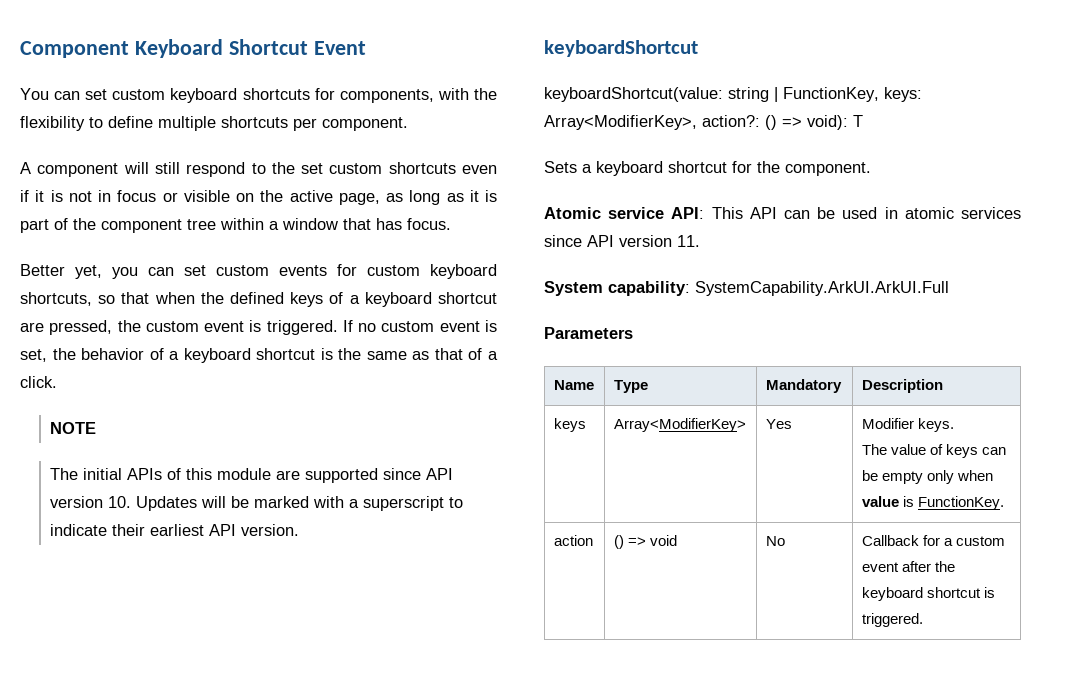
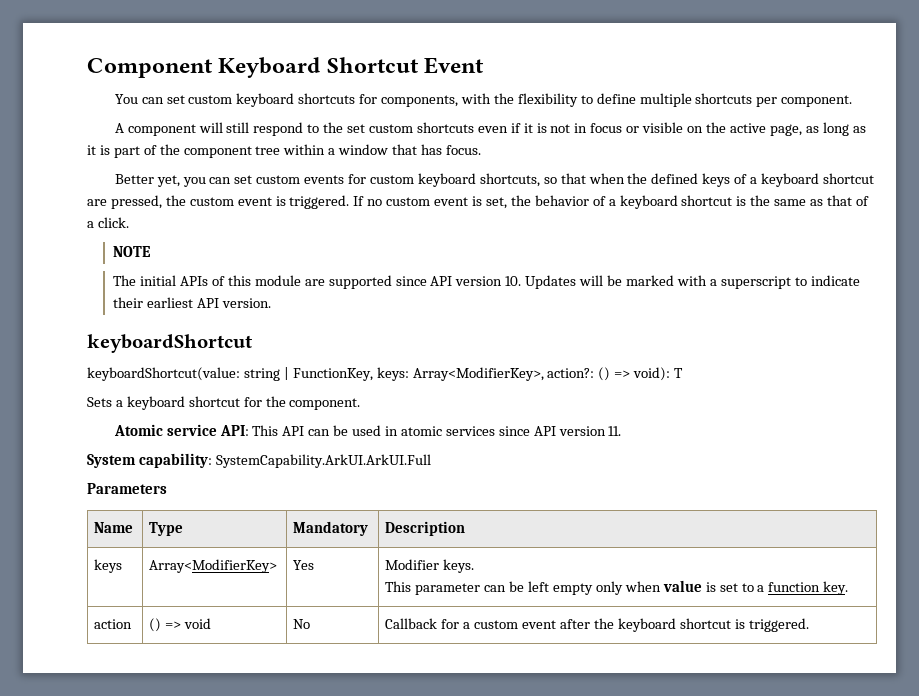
  keys | Array<ModifierKey> | Yes | Modifier keys.
- The value of keys can be empty only when value is FunctionKey.
+ This parameter can be left empty only when value is set to a function key.

